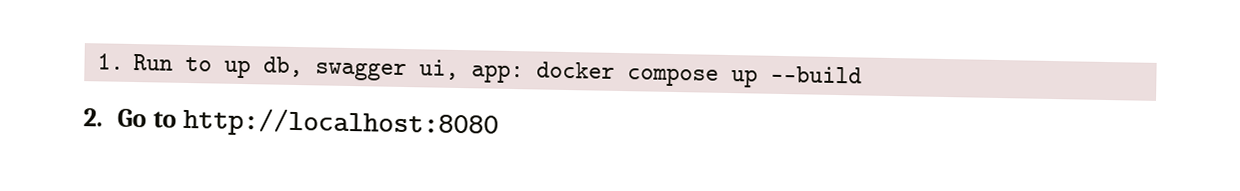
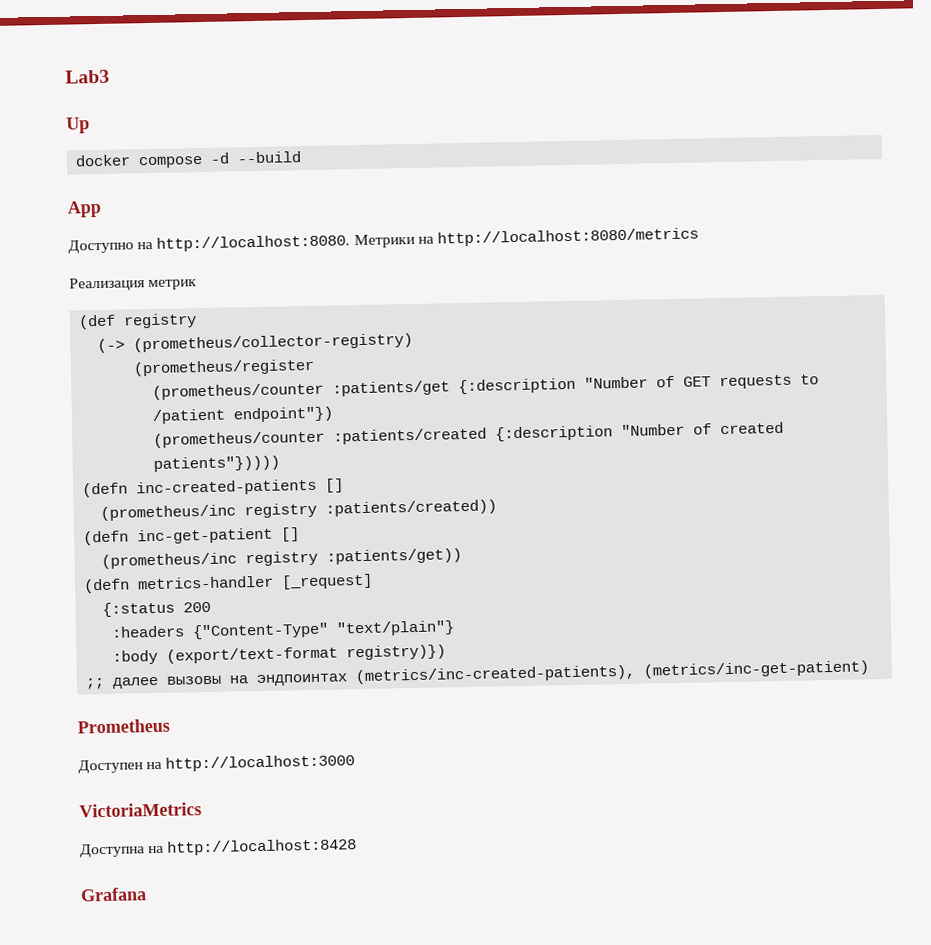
- 1. Run to up db, swagger ui, app: docker compose up --build
+ Lab3
+ Up
+ docker compose -d --build
- 2. Go to http://localhost:8080
+ App
+ Доступно на http://localhost:8080. Метрики на http://localhost:8080/metrics
+ Реализация метрик
+ (def registry
+ (-> (prometheus/collector-registry)
+ (prometheus/register
+ (prometheus/counter :patients/get {:description "Number of GET requests to /patient endpoint"})
+ (prometheus/counter :patients/created {:description "Number of created patients"}))))
+ (defn inc-created-patients []
+ (prometheus/inc registry :patients/created))
+ (defn inc-get-patient []
+ (prometheus/inc registry :patients/get))
+ (defn metrics-handler [_request]
+ {:status 200
+ :headers {"Content-Type" "text/plain"}
+ :body (export/text-format registry)})
+ ;; далее вызовы на эндпоинтах (metrics/inc-created-patients), (metrics/inc-get-patient)
+ Prometheus
+ Доступен на http://localhost:3000
+ VictoriaMetrics
+ Доступна на http://localhost:8428
+ Grafana

